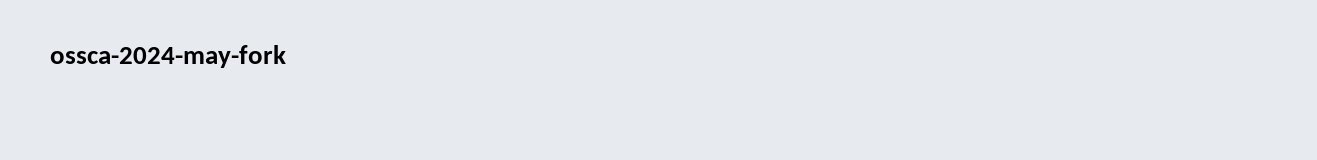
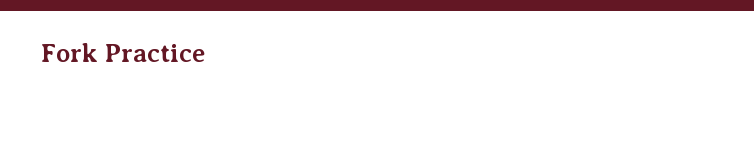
- ossca-2024-may-fork
+ Fork Practice

